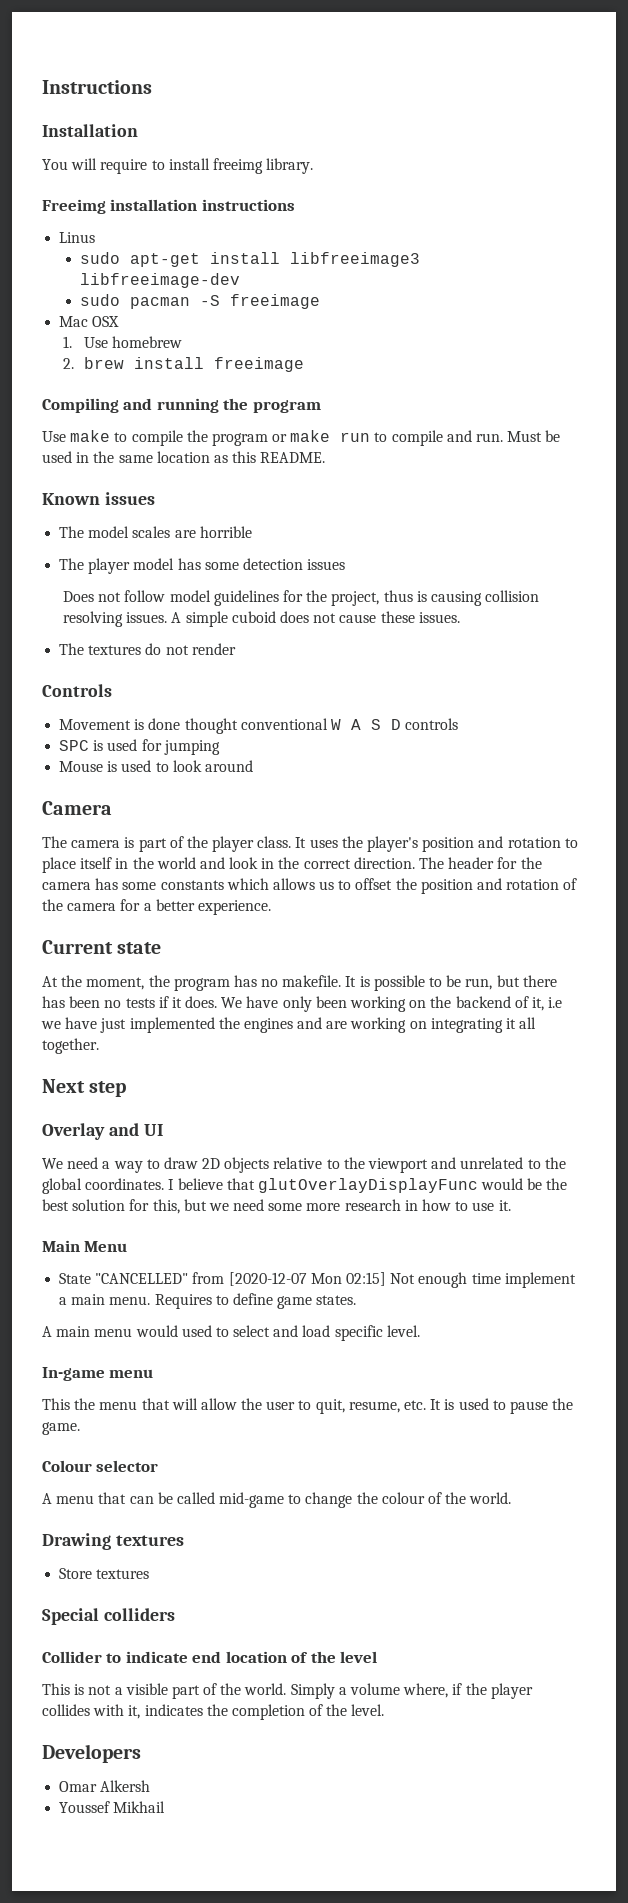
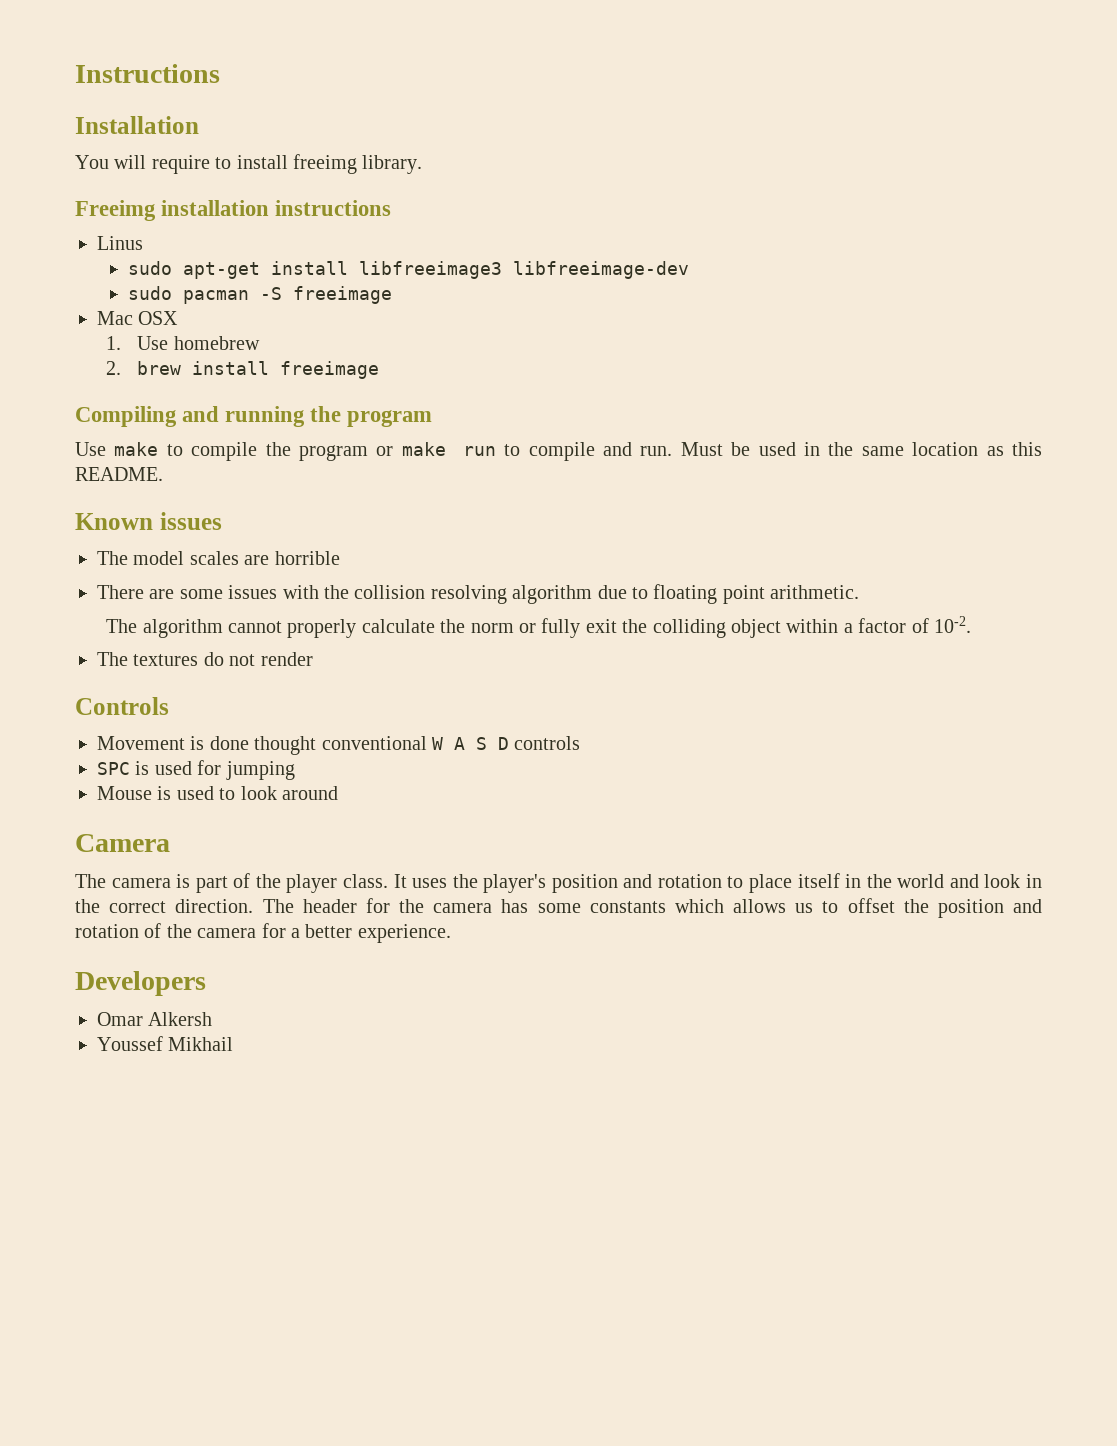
- The player model has some detection issues
- Does not follow model guidelines for the project, thus is causing collision resolving issues. A simple cuboid does not cause these issues.
+ There are some issues with the collision resolving algorithm due to floating point arithmetic.
+ The algorithm cannot properly calculate the norm or fully exit the colliding object within a factor of 10-2.
- Current state
- At the moment, the program has no makefile. It is possible to be run, but there has been no tests if it does. We have only been working on the backend of it, i.e we have just implemented the engines and are working on integrating it all together.
- Next step
- Overlay and UI
- We need a way to draw 2D objects relative to the viewport and unrelated to the global coordinates. I believe that glutOverlayDisplayFunc would be the best solution for this, but we need some more research in how to use it.
- Main Menu
- State "CANCELLED" from [2020-12-07 Mon 02:15] Not enough time implement a main menu. Requires to define game states.
- A main menu would used to select and load specific level.
- In-game menu
- This the menu that will allow the user to quit, resume, etc. It is used to pause the game.
- Colour selector
- A menu that can be called mid-game to change the colour of the world.
- Drawing textures
- Store textures
- Special colliders
- Collider to indicate end location of the level
- This is not a visible part of the world. Simply a volume where, if the player collides with it, indicates the completion of the level.

